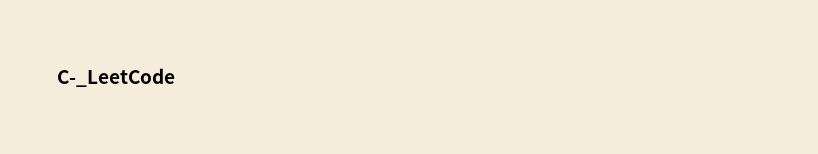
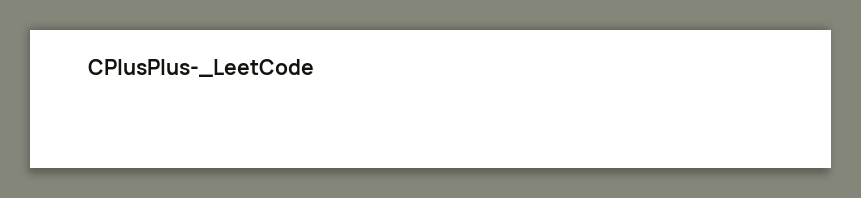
- C-_LeetCode
+ CPlusPlus-_LeetCode

